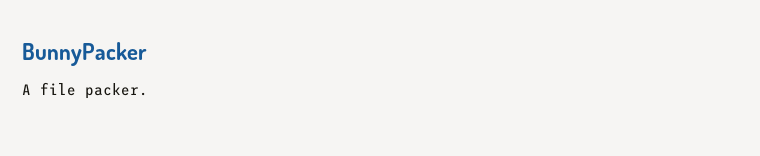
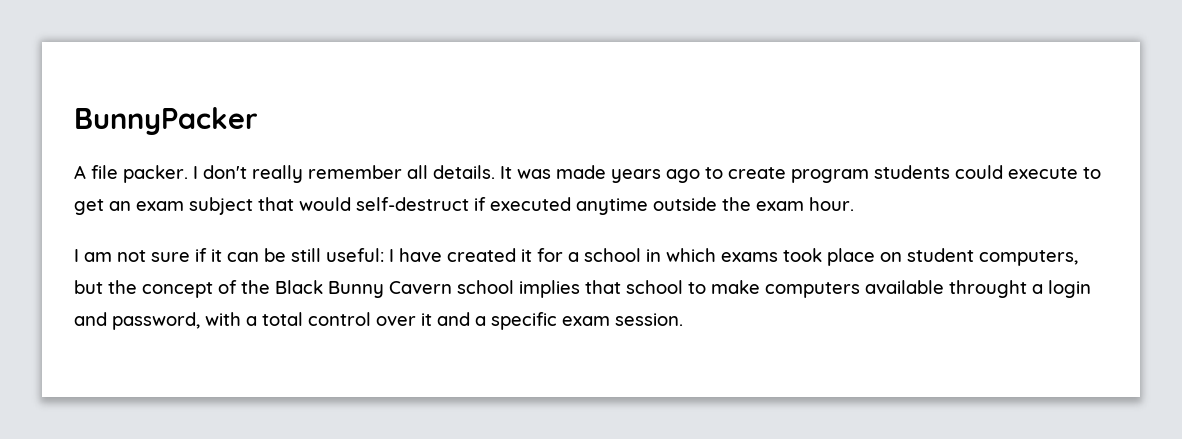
+ I don't really remember all details. It was made years ago to create program students could execute to get an exam subject that would self-destruct if executed anytime outside the exam hour.
+ I am not sure if it can be still useful: I have created it for a school in which exams took place on student computers, but the concept of the Black Bunny Cavern school implies that school to make computers available throught a login and password, with a total control over it and a specific exam session.

